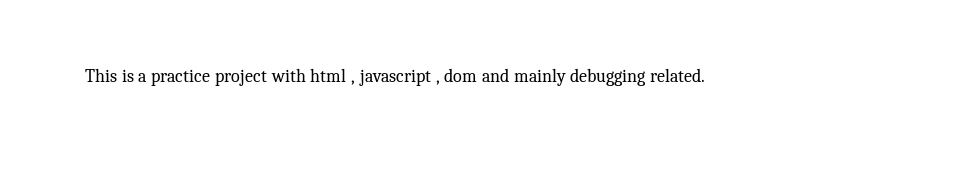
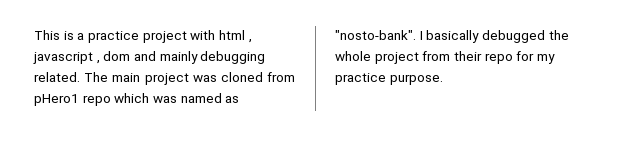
+ The main project was cloned from pHero1 repo which was named as "nosto-bank". I basically debugged the whole project from their repo for my practice purpose.

